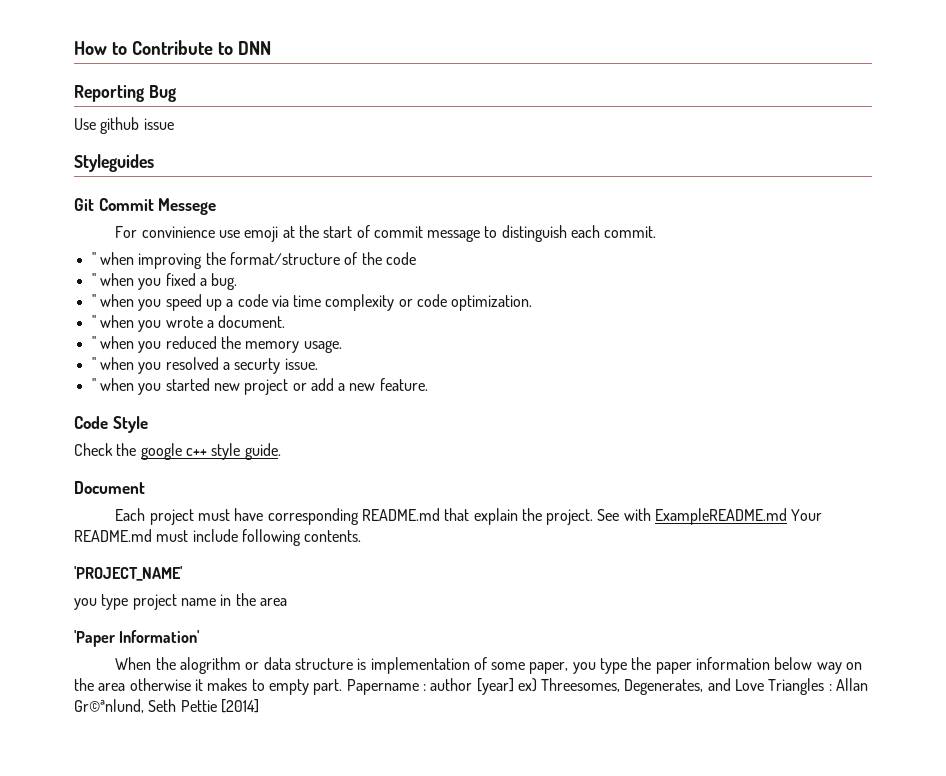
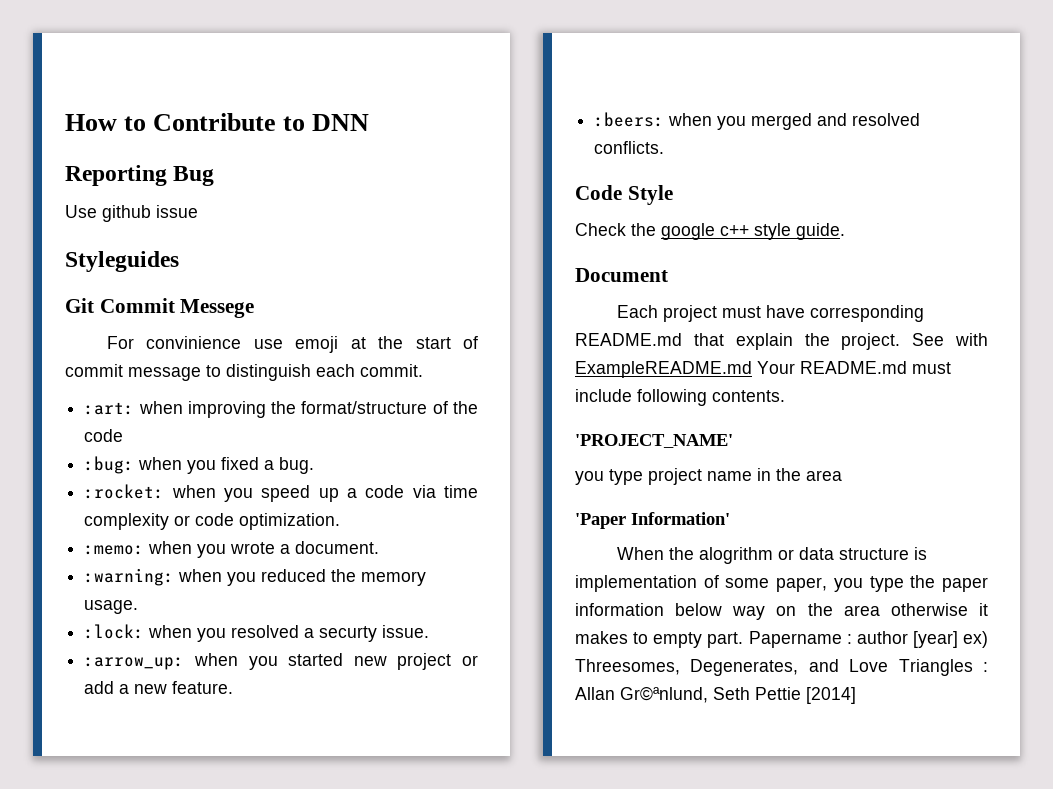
- '' when improving the format/structure of the code
+ :art: when improving the format/structure of the code
- '' when you fixed a bug.
+ :bug: when you fixed a bug.
- '' when you speed up a code via time complexity or code optimization.
+ :rocket: when you speed up a code via time complexity or code optimization.
- '' when you wrote a document.
+ :memo: when you wrote a document.
- '' when you reduced the memory usage.
+ :warning: when you reduced the memory usage.
- '' when you resolved a securty issue.
+ :lock: when you resolved a securty issue.
- '' when you started new project or add a new feature.
+ :arrow_up: when you started new project or add a new feature.
+ :beers: when you merged and resolved conflicts.

